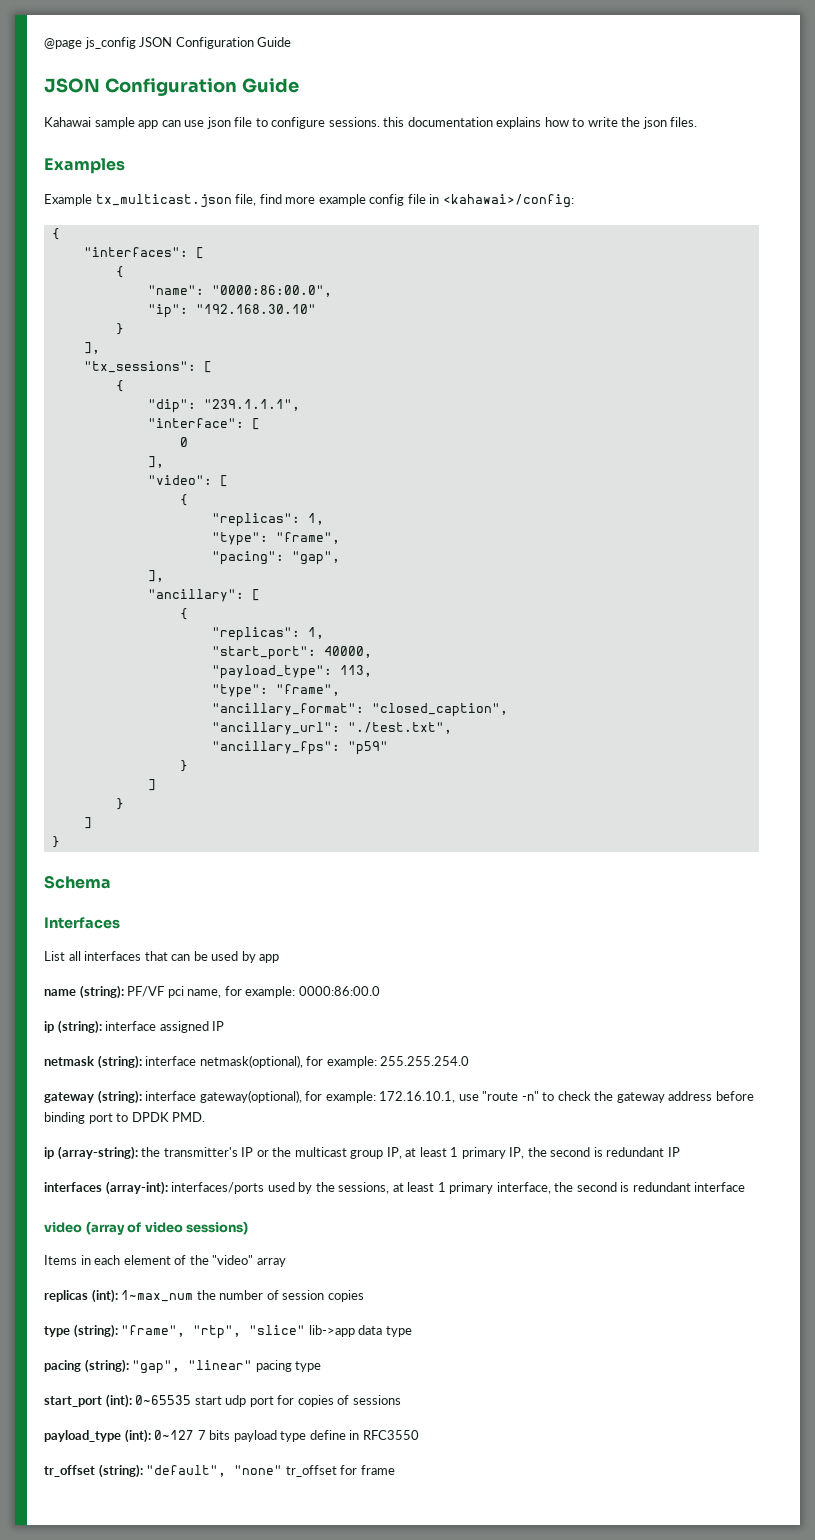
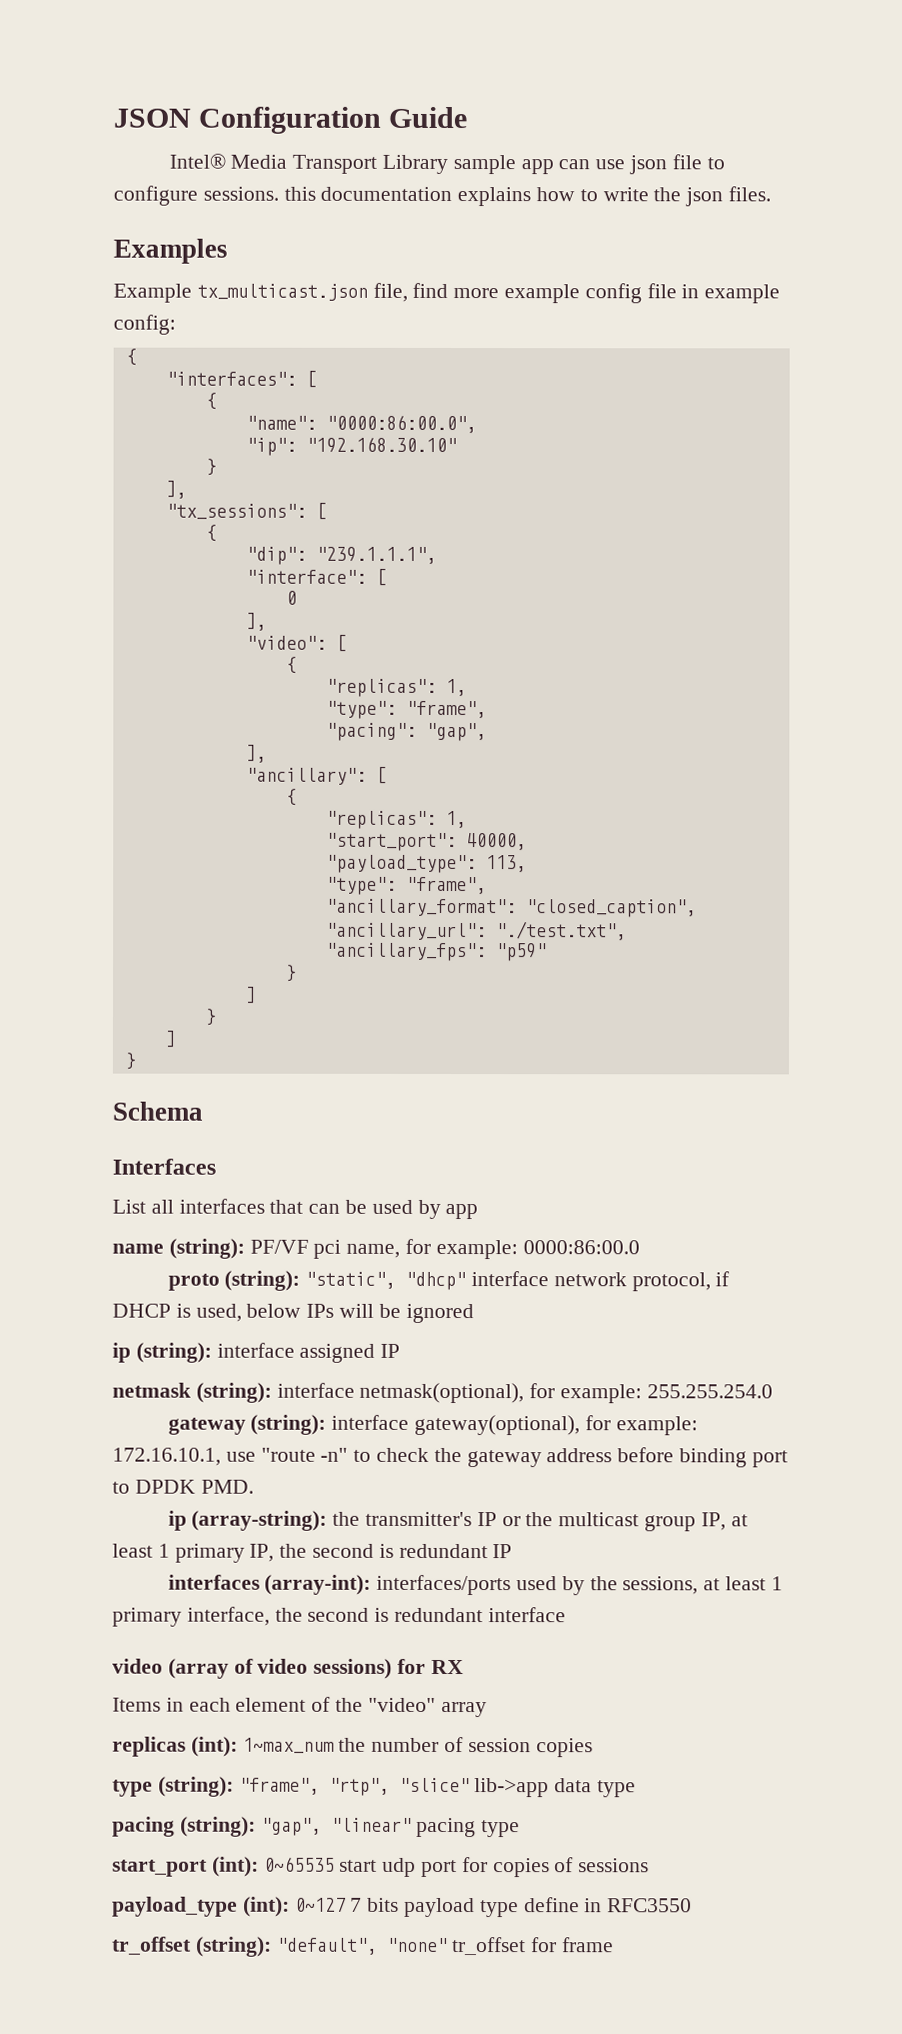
- @page js_config JSON Configuration Guide
  JSON Configuration Guide
- Kahawai sample app can use json file to configure sessions. this documentation explains how to write the json files.
+ Intel® Media Transport Library sample app can use json file to configure sessions. this documentation explains how to write the json files.
- Example tx_multicast.json file, find more example config file in <kahawai>/config:
+ Example tx_multicast.json file, find more example config file in example config:
+ proto (string): "static", "dhcp" interface network protocol, if DHCP is used, below IPs will be ignored
- video (array of video sessions)
+ video (array of video sessions) for RX

